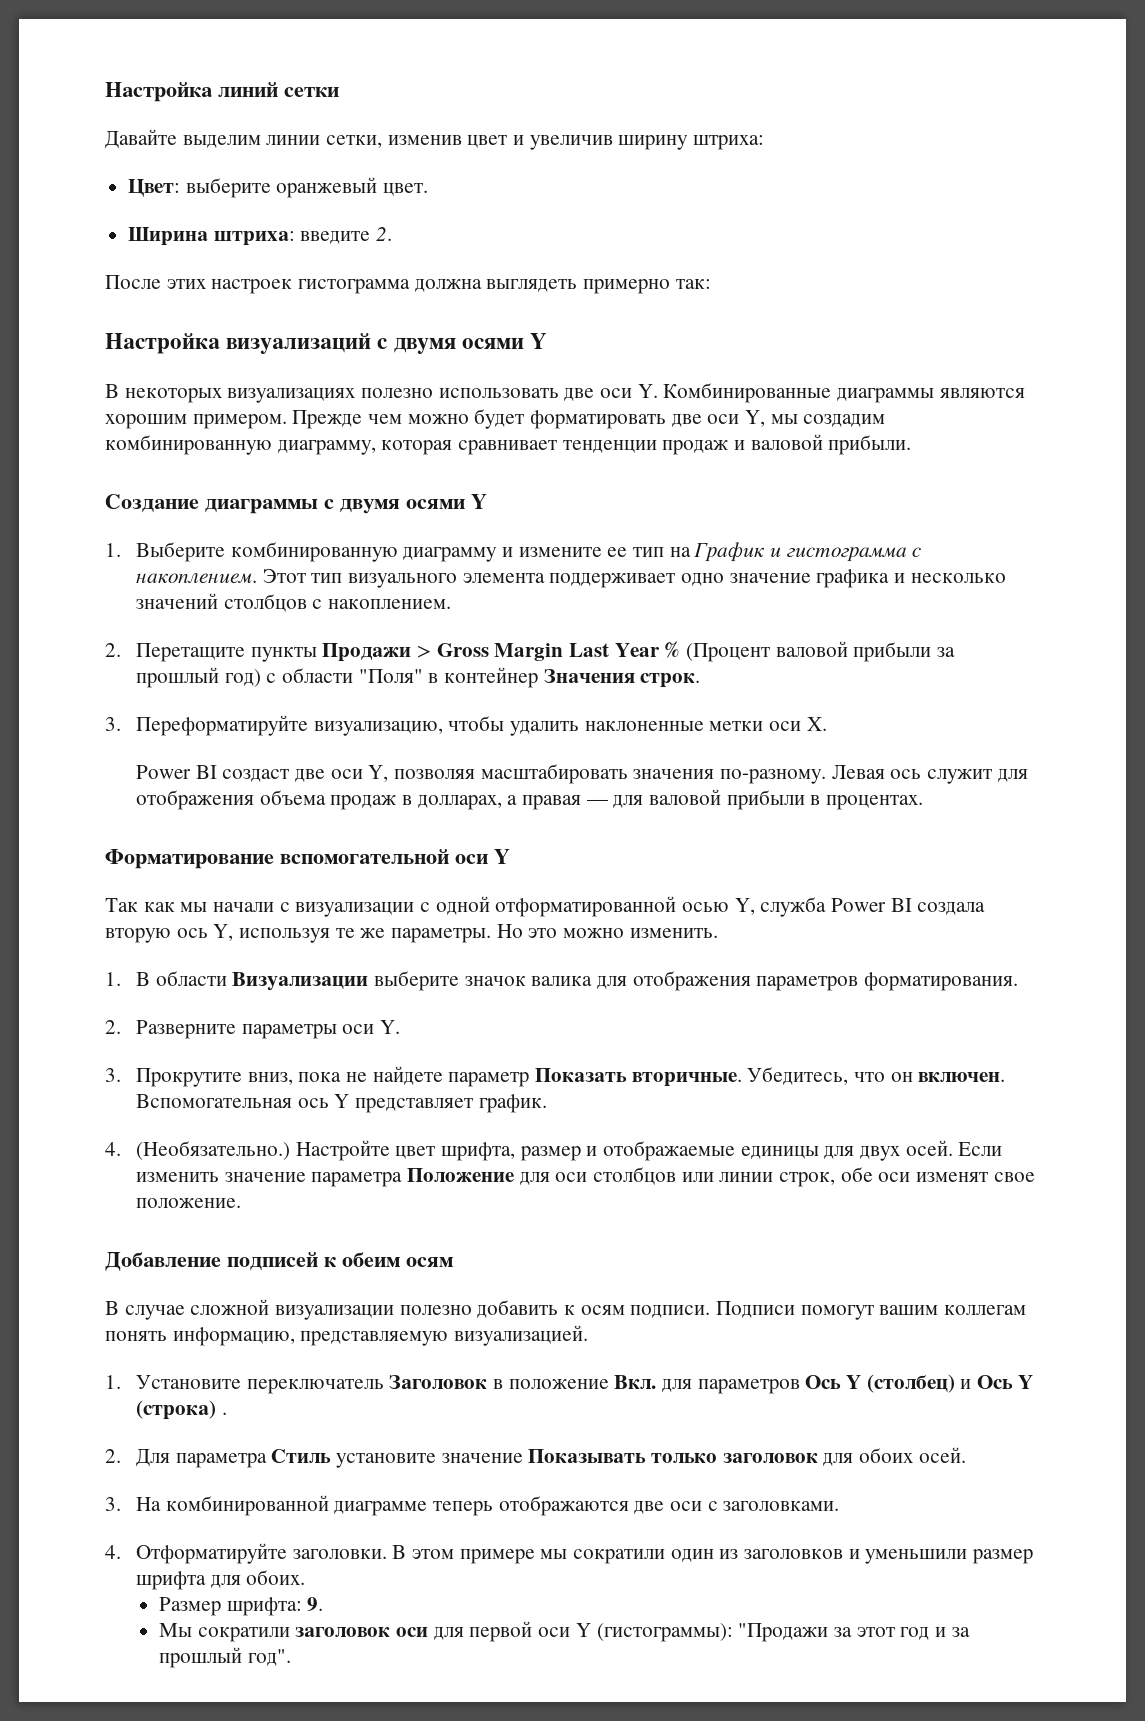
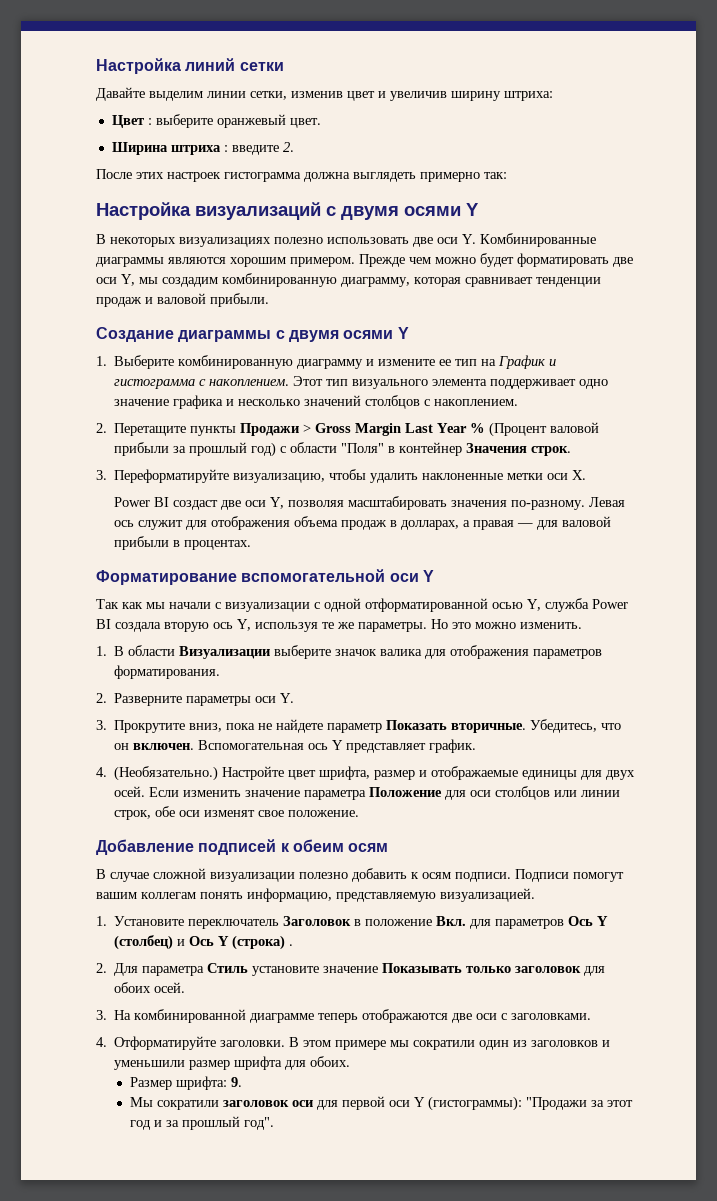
- Цвет: выберите оранжевый цвет.
+ Цвет : выберите оранжевый цвет.
- Ширина штриха: введите 2.
+ Ширина штриха : введите 2.

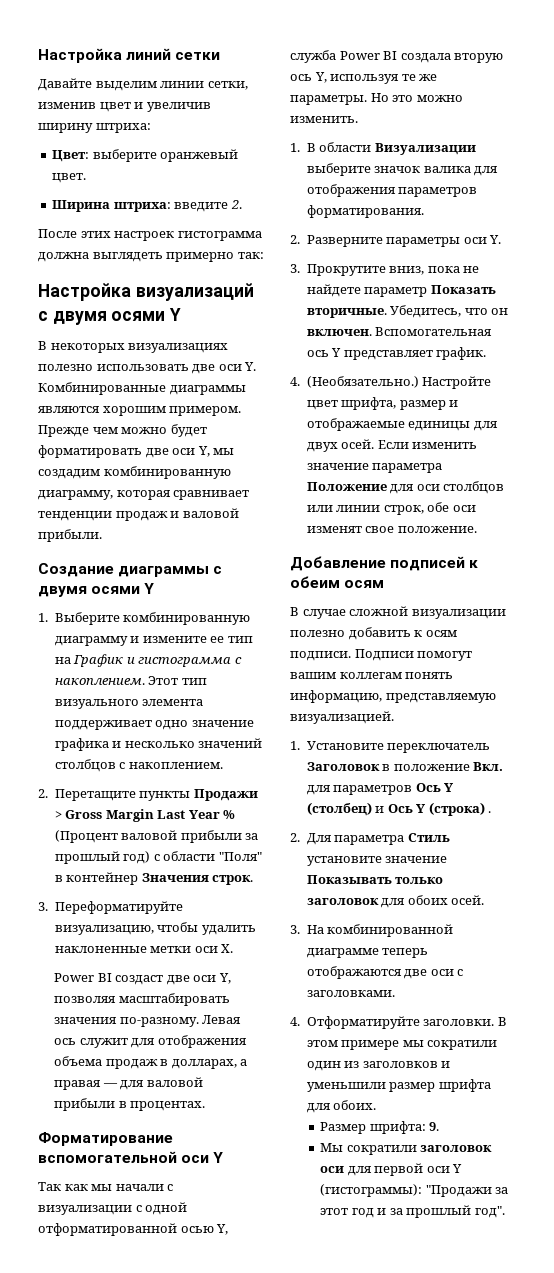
- Цвет : выберите оранжевый цвет.
+ Цвет: выберите оранжевый цвет.
- Ширина штриха : введите 2.
+ Ширина штриха: введите 2.

